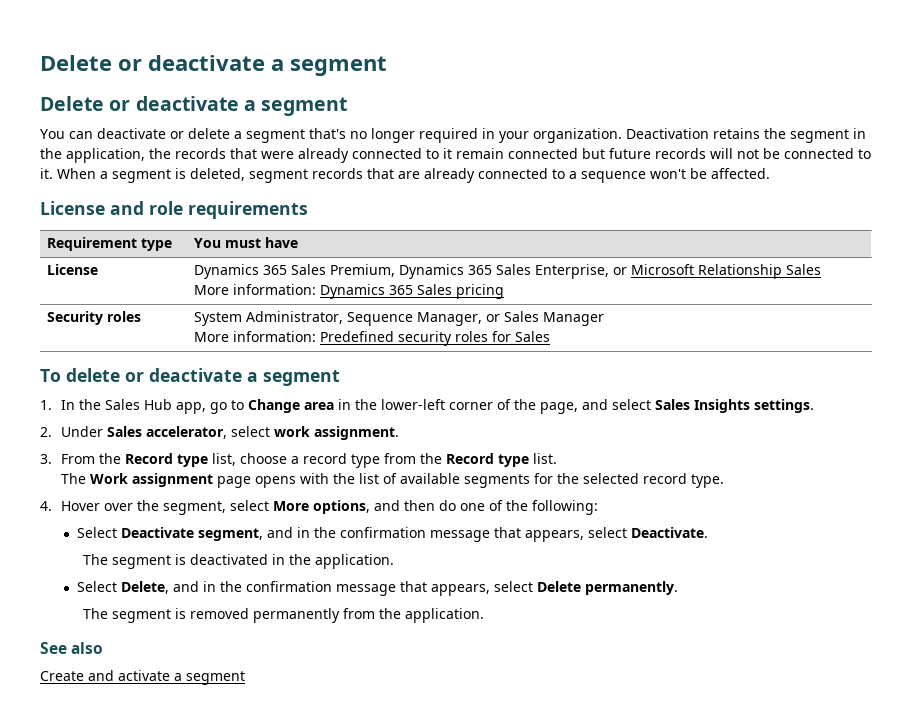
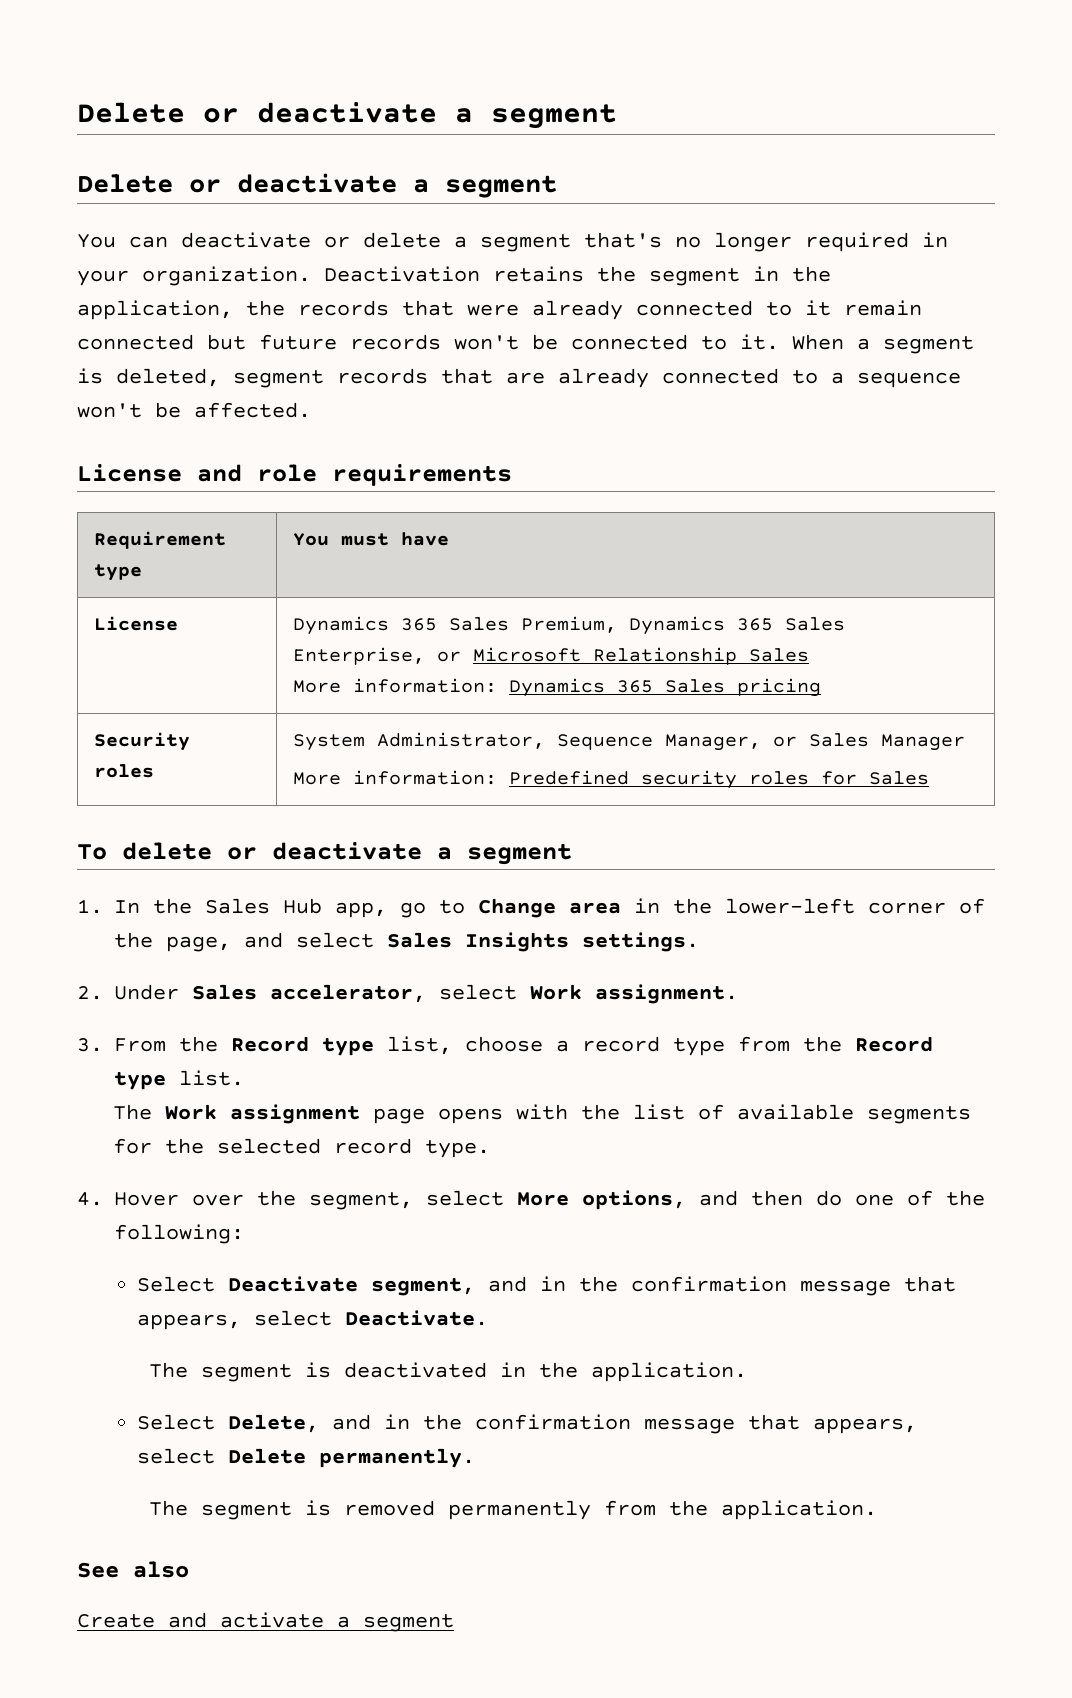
- Deactivation retains the segment in the application, the records that were already connected to it remain connected but future records will not be connected to it.
+ Deactivation retains the segment in the application, the records that were already connected to it remain connected but future records won't be connected to it.
- 2. Under Sales accelerator, select work assignment.
+ 2. Under Sales accelerator, select Work assignment.

